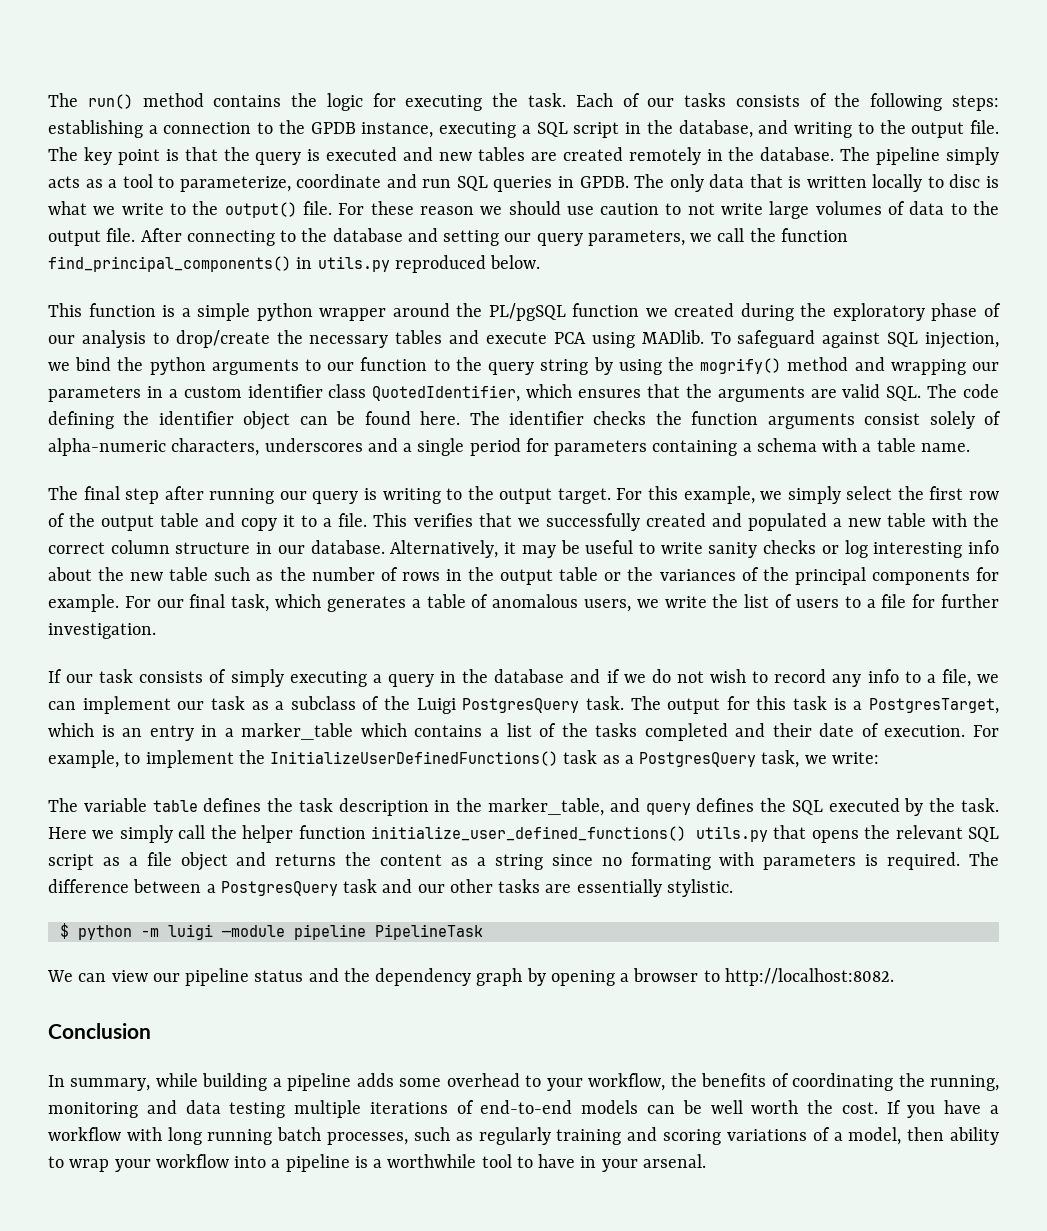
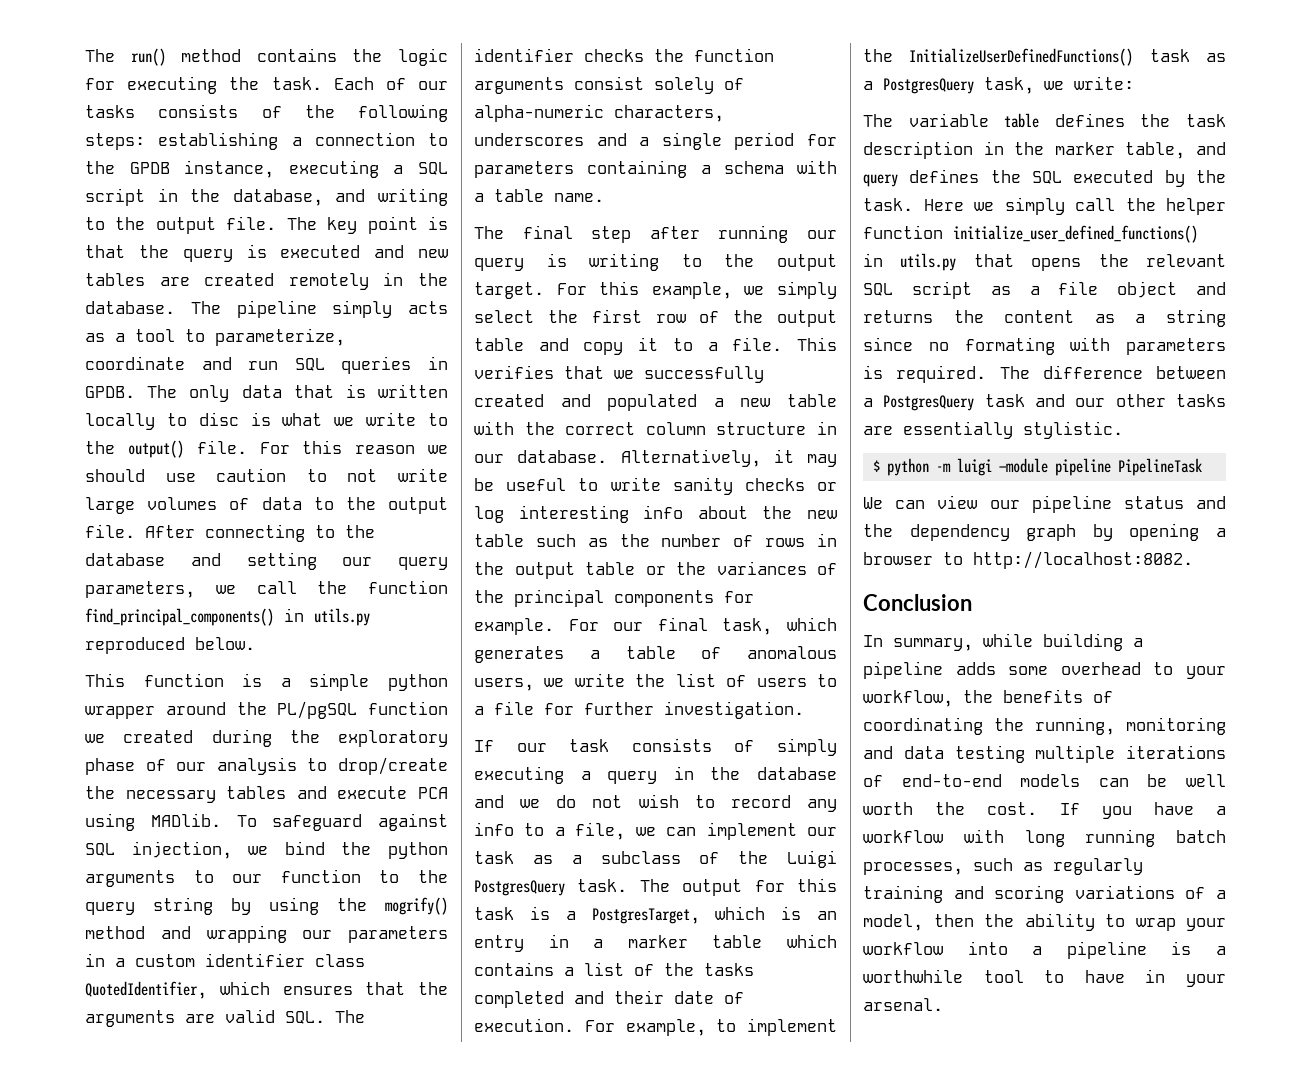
- For these reason we should use caution to not write large volumes of data to the output file.
+ For this reason we should use caution to not write large volumes of data to the output file.
- To safeguard against SQL injection, we bind the python arguments to our function to the query string by using the mogrify() method and wrapping our parameters in a custom identifier class QuotedIdentifier, which ensures that the arguments are valid SQL. The code defining the identifier object can be found here. The identifier checks the function arguments consist solely of alpha-numeric characters, underscores and a single period for parameters containing a schema with a table name.
+ To safeguard against SQL injection, we bind the python arguments to our function to the query string by using the mogrify() method and wrapping our parameters in a custom identifier class QuotedIdentifier, which ensures that the arguments are valid SQL. The identifier checks the function arguments consist solely of alpha-numeric characters, underscores and a single period for parameters containing a schema with a table name.
- If our task consists of simply executing a query in the database and if we do not wish to record any info to a file, we can implement our task as a subclass of the Luigi PostgresQuery task.
+ If our task consists of simply executing a query in the database and we do not wish to record any info to a file, we can implement our task as a subclass of the Luigi PostgresQuery task.
- The output for this task is a PostgresTarget, which is an entry in a marker_table which contains a list of the tasks completed and their date of execution.
+ The output for this task is a PostgresTarget, which is an entry in a marker table which contains a list of the tasks completed and their date of execution.
- The variable table defines the task description in the marker_table, and query defines the SQL executed by the task.
+ The variable table defines the task description in the marker table, and query defines the SQL executed by the task.
- Here we simply call the helper function initialize_user_defined_functions() utils.py that opens the relevant SQL script as a file object and returns the content as a string since no formating with parameters is required.
+ Here we simply call the helper function initialize_user_defined_functions() in utils.py that opens the relevant SQL script as a file object and returns the content as a string since no formating with parameters is required.
- If you have a workflow with long running batch processes, such as regularly training and scoring variations of a model, then ability to wrap your workflow into a pipeline is a worthwhile tool to have in your arsenal.
+ If you have a workflow with long running batch processes, such as regularly training and scoring variations of a model, then the ability to wrap your workflow into a pipeline is a worthwhile tool to have in your arsenal.

